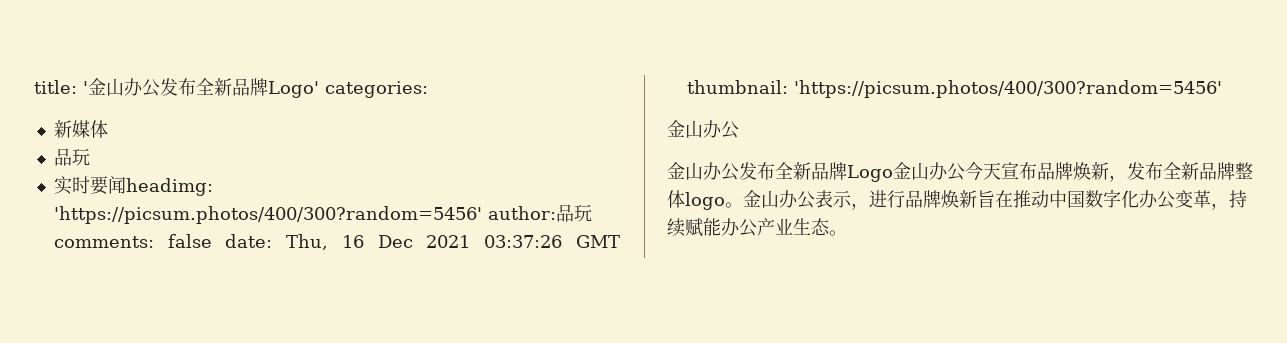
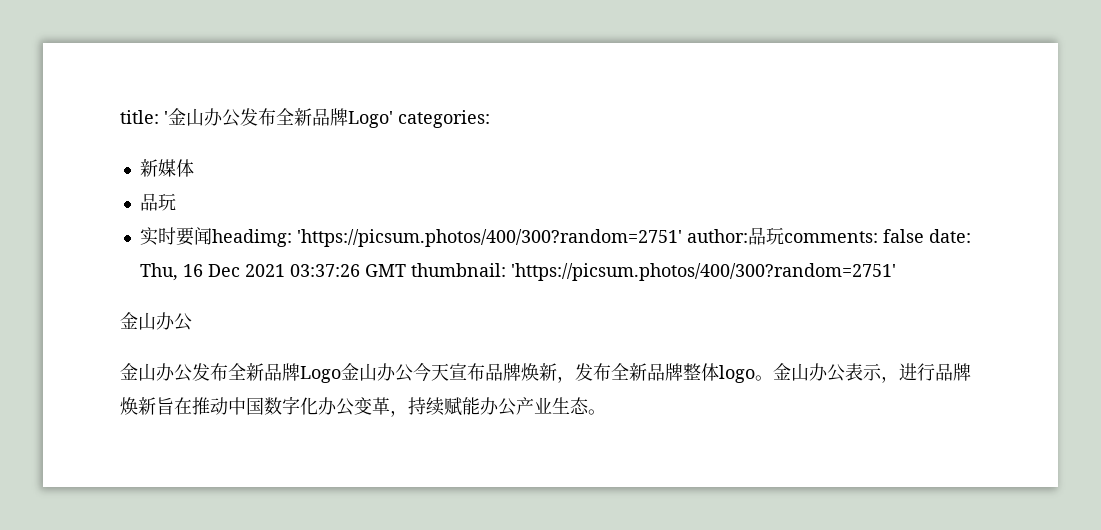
- 实时要闻headimg: 'https://picsum.photos/400/300?random=5456' author:品玩comments: false date: Thu, 16 Dec 2021 03:37:26 GMT thumbnail: 'https://picsum.photos/400/300?random=5456'
+ 实时要闻headimg: 'https://picsum.photos/400/300?random=2751' author:品玩comments: false date: Thu, 16 Dec 2021 03:37:26 GMT thumbnail: 'https://picsum.photos/400/300?random=2751'

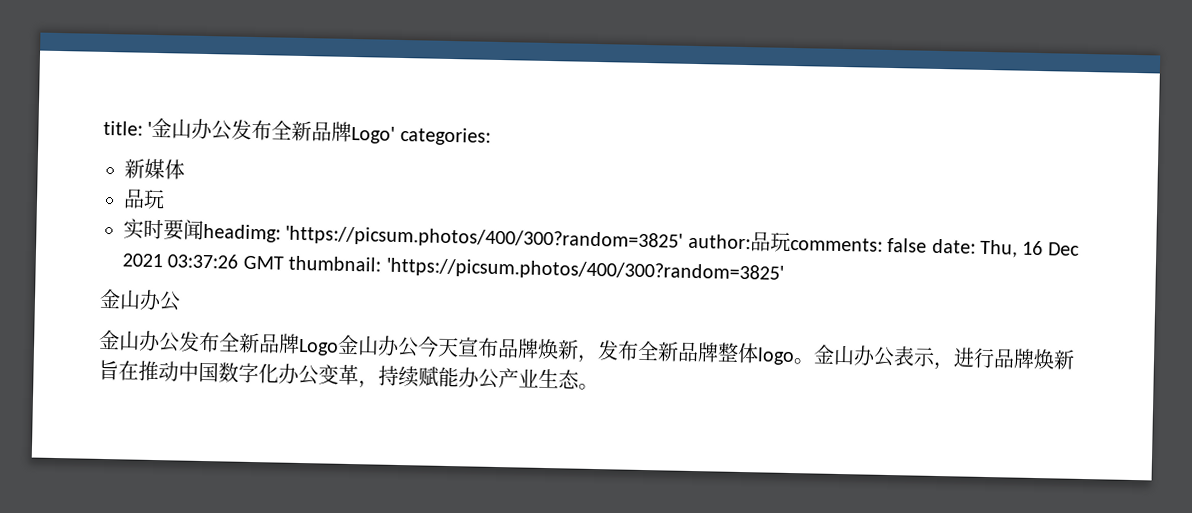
- 实时要闻headimg: 'https://picsum.photos/400/300?random=2751' author:品玩comments: false date: Thu, 16 Dec 2021 03:37:26 GMT thumbnail: 'https://picsum.photos/400/300?random=2751'
+ 实时要闻headimg: 'https://picsum.photos/400/300?random=3825' author:品玩comments: false date: Thu, 16 Dec 2021 03:37:26 GMT thumbnail: 'https://picsum.photos/400/300?random=3825'

